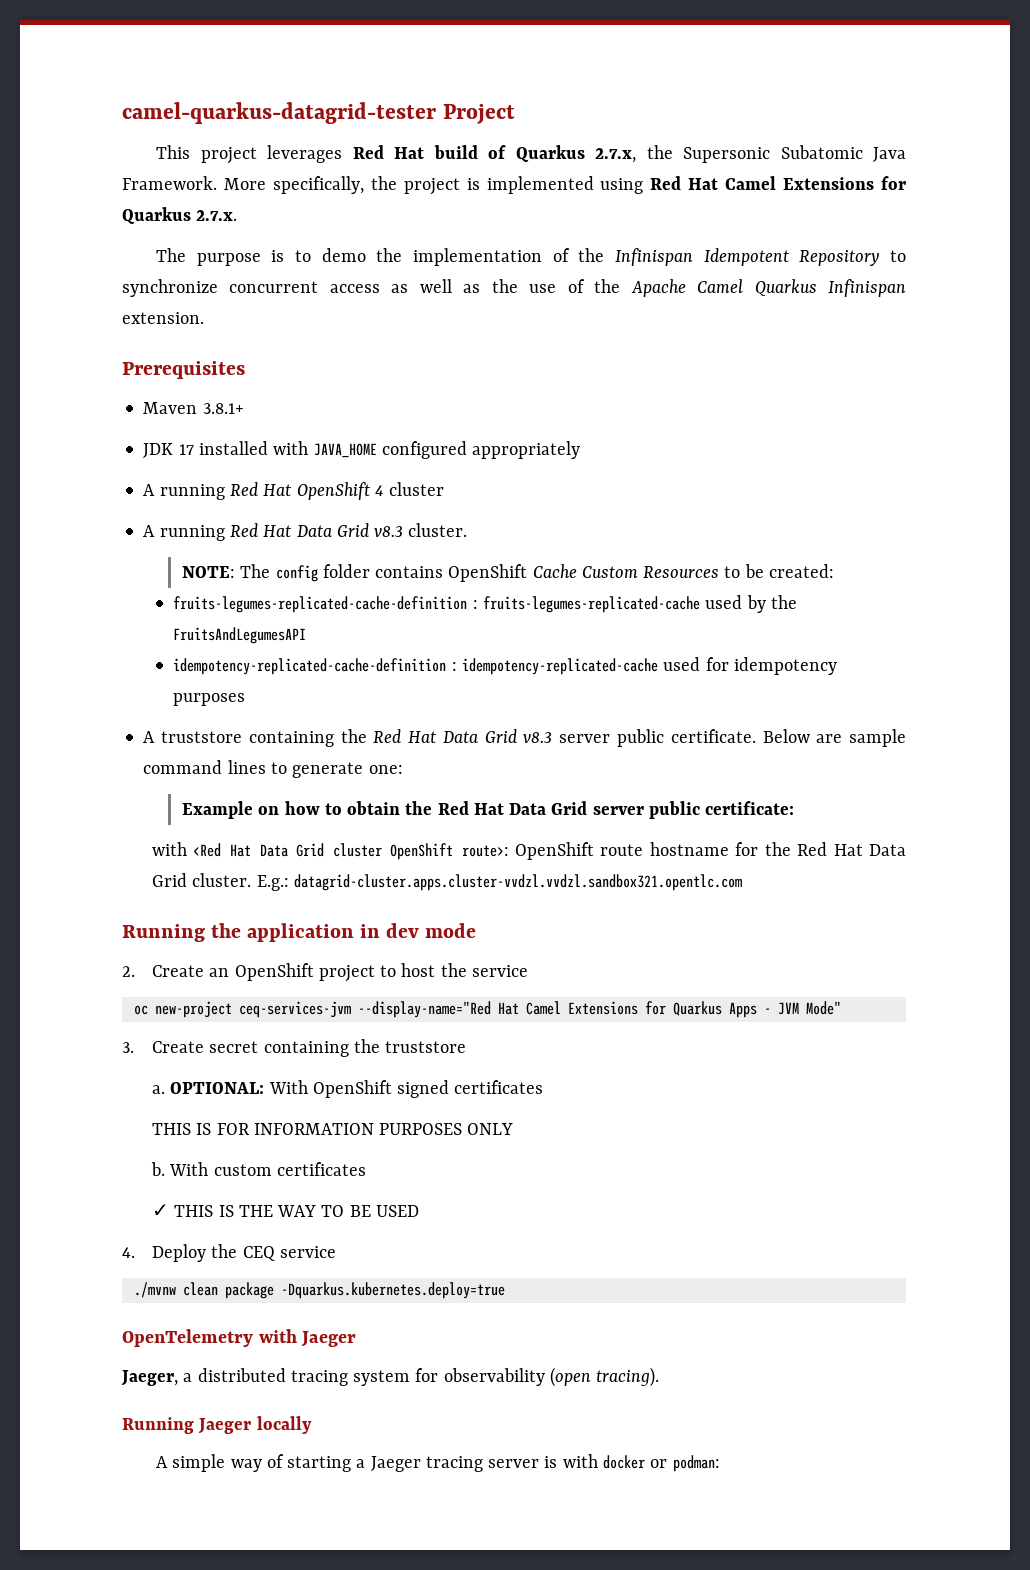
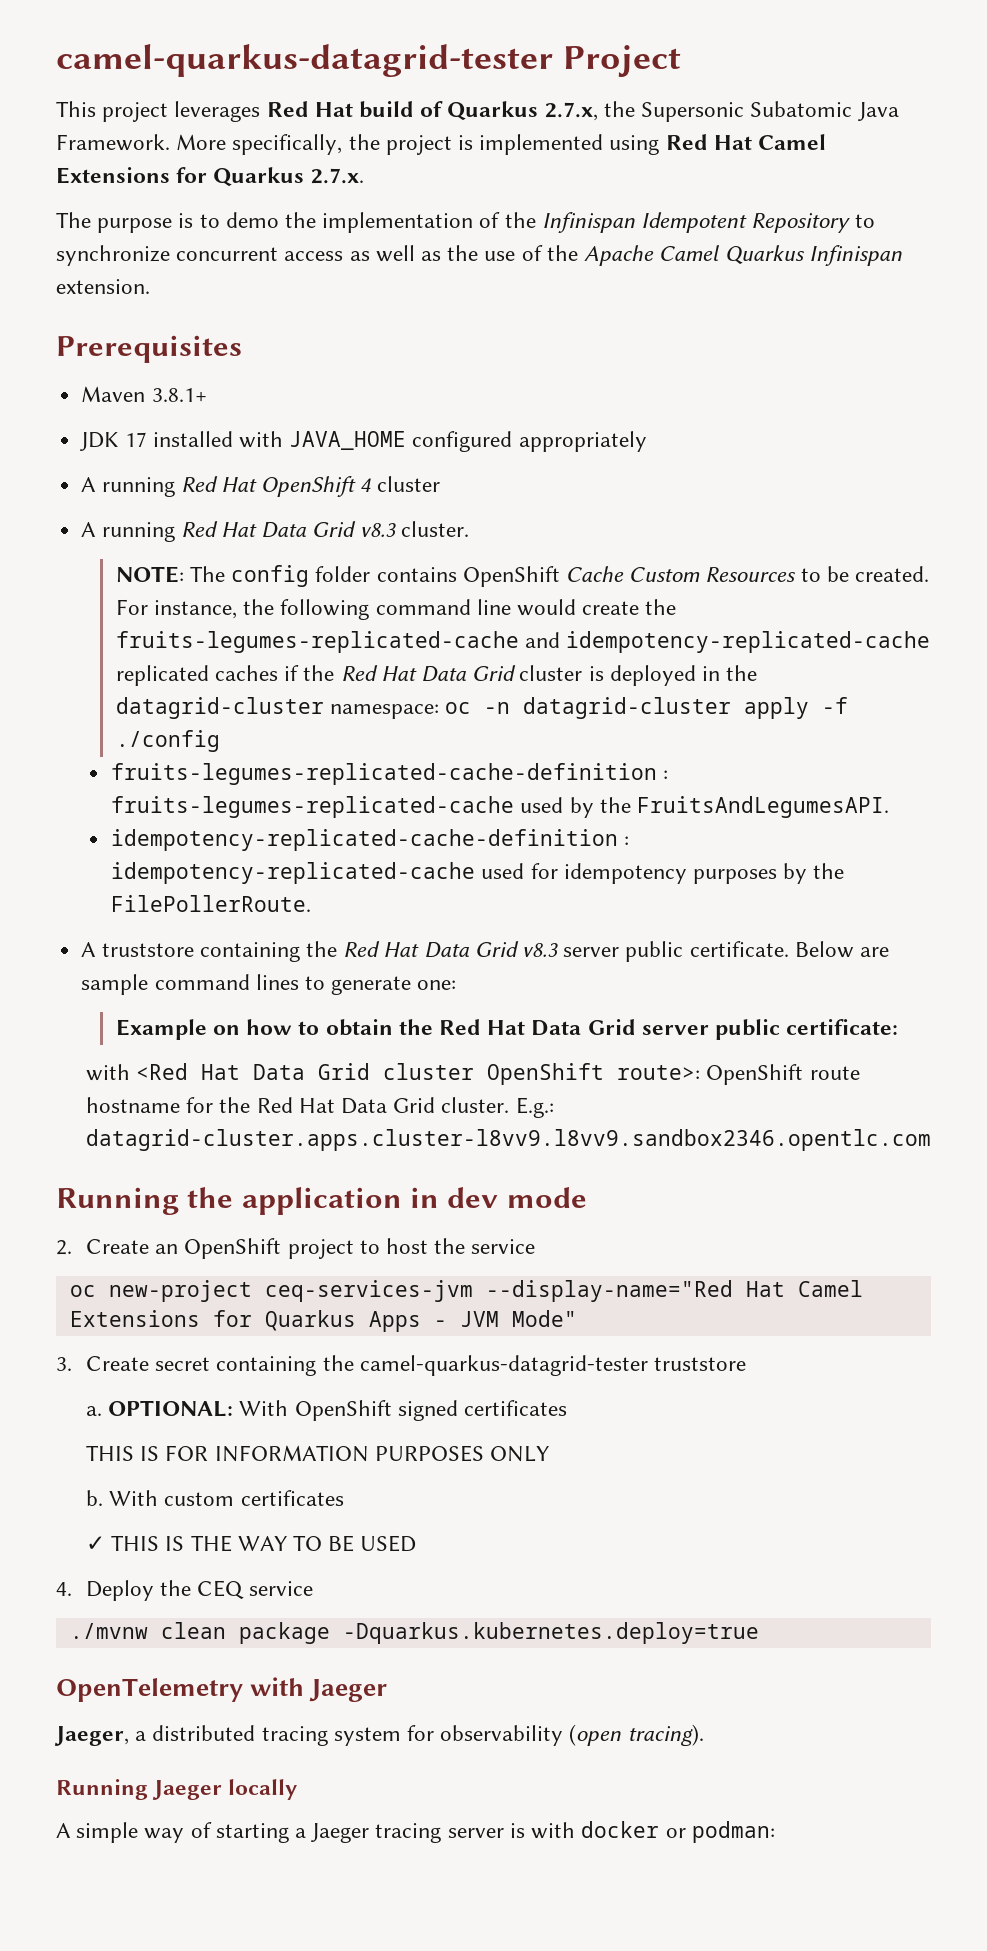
- NOTE: The config folder contains OpenShift Cache Custom Resources to be created:
+ NOTE: The config folder contains OpenShift Cache Custom Resources to be created. For instance, the following command line would create the fruits-legumes-replicated-cache and idempotency-replicated-cache replicated caches if the Red Hat Data Grid cluster is deployed in the datagrid-cluster namespace: oc -n datagrid-cluster apply -f ./config
- fruits-legumes-replicated-cache-definition : fruits-legumes-replicated-cache used by the FruitsAndLegumesAPI
+ fruits-legumes-replicated-cache-definition : fruits-legumes-replicated-cache used by the FruitsAndLegumesAPI.
- idempotency-replicated-cache-definition : idempotency-replicated-cache used for idempotency purposes
+ idempotency-replicated-cache-definition : idempotency-replicated-cache used for idempotency purposes by the FilePollerRoute.
- E.g.: datagrid-cluster.apps.cluster-vvdzl.vvdzl.sandbox321.opentlc.com
+ E.g.: datagrid-cluster.apps.cluster-l8vv9.l8vv9.sandbox2346.opentlc.com
- 3. Create secret containing the truststore
+ 3. Create secret containing the camel-quarkus-datagrid-tester truststore

